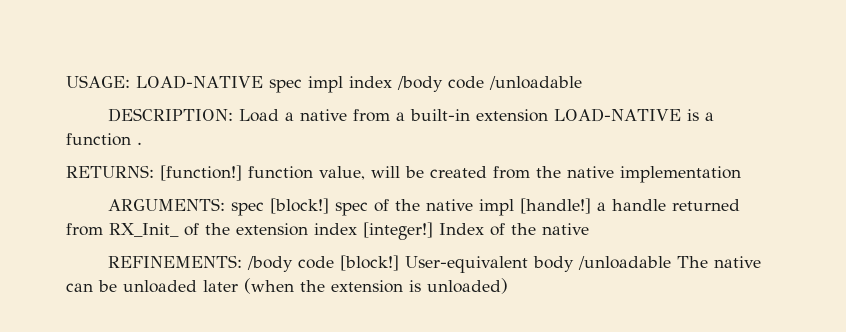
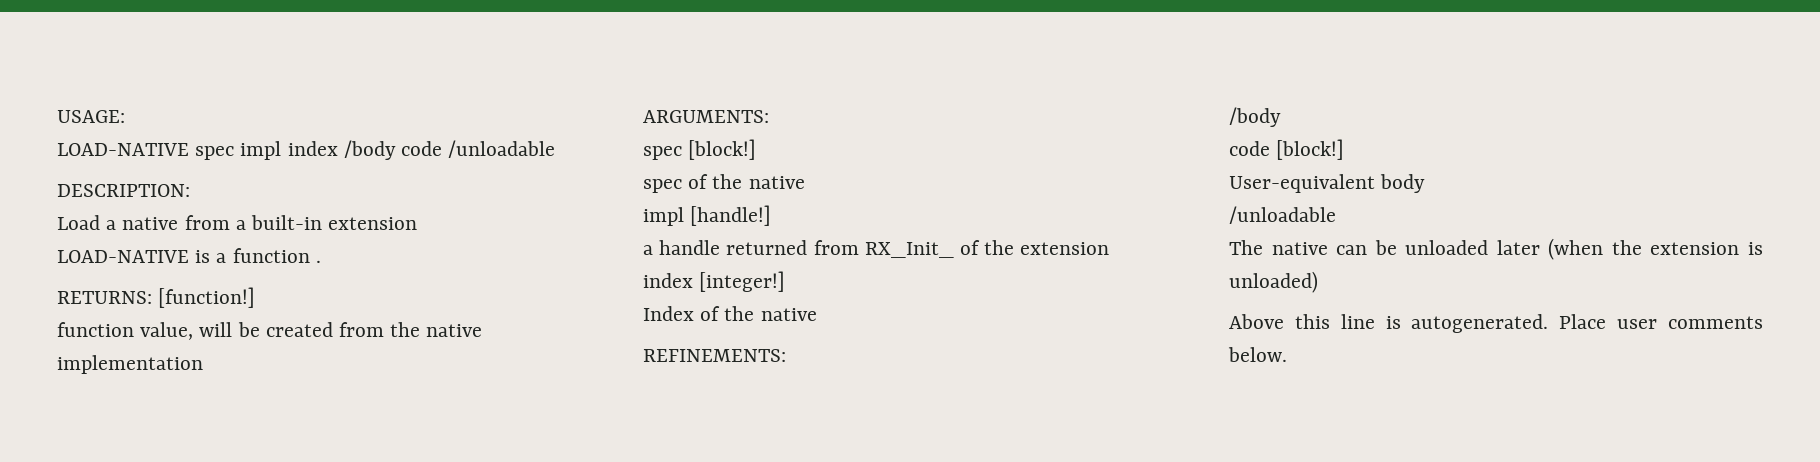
- USAGE: LOAD-NATIVE spec impl index /body code /unloadable
+ USAGE:
+ LOAD-NATIVE spec impl index /body code /unloadable
- DESCRIPTION: Load a native from a built-in extension LOAD-NATIVE is a function .
+ DESCRIPTION:
+ Load a native from a built-in extension
+ LOAD-NATIVE is a function .
- RETURNS: [function!] function value, will be created from the native implementation
+ RETURNS: [function!]
+ function value, will be created from the native implementation
- ARGUMENTS: spec [block!] spec of the native impl [handle!] a handle returned from RX_Init_ of the extension index [integer!] Index of the native
+ ARGUMENTS:
+ spec [block!]
+ spec of the native
+ impl [handle!]
+ a handle returned from RX_Init_ of the extension
+ index [integer!]
+ Index of the native
- REFINEMENTS: /body code [block!] User-equivalent body /unloadable The native can be unloaded later (when the extension is unloaded)
+ REFINEMENTS:
+ /body
+ code [block!]
+ User-equivalent body
+ /unloadable
+ The native can be unloaded later (when the extension is unloaded)
+ Above this line is autogenerated. Place user comments below.

